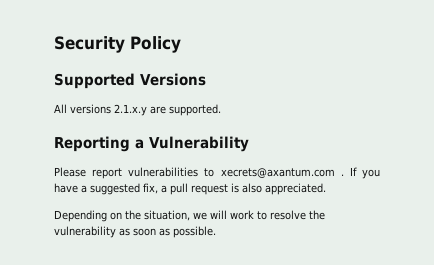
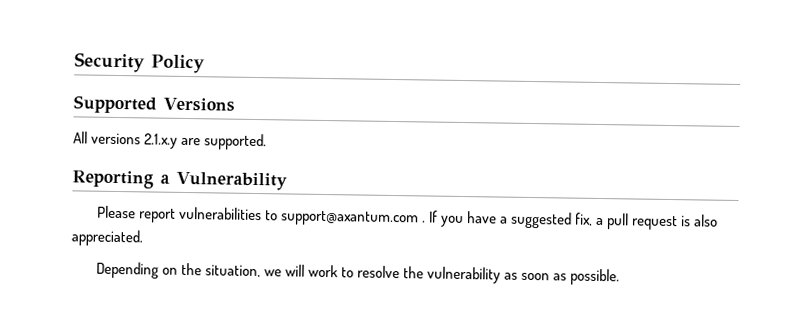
- Please report vulnerabilities to xecrets@axantum.com .
+ Please report vulnerabilities to support@axantum.com .

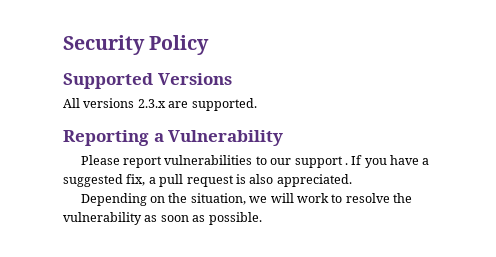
- All versions 2.1.x.y are supported.
+ All versions 2.3.x are supported.
- Please report vulnerabilities to support@axantum.com .
+ Please report vulnerabilities to our support .

